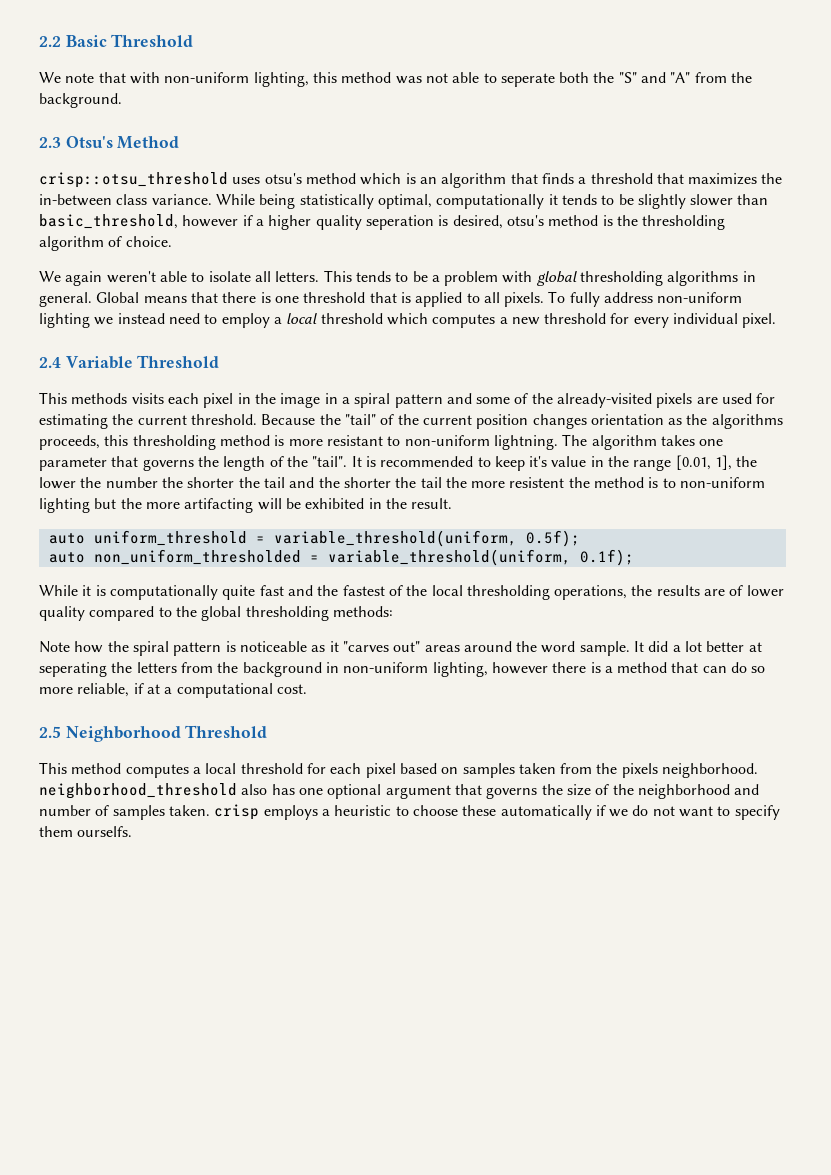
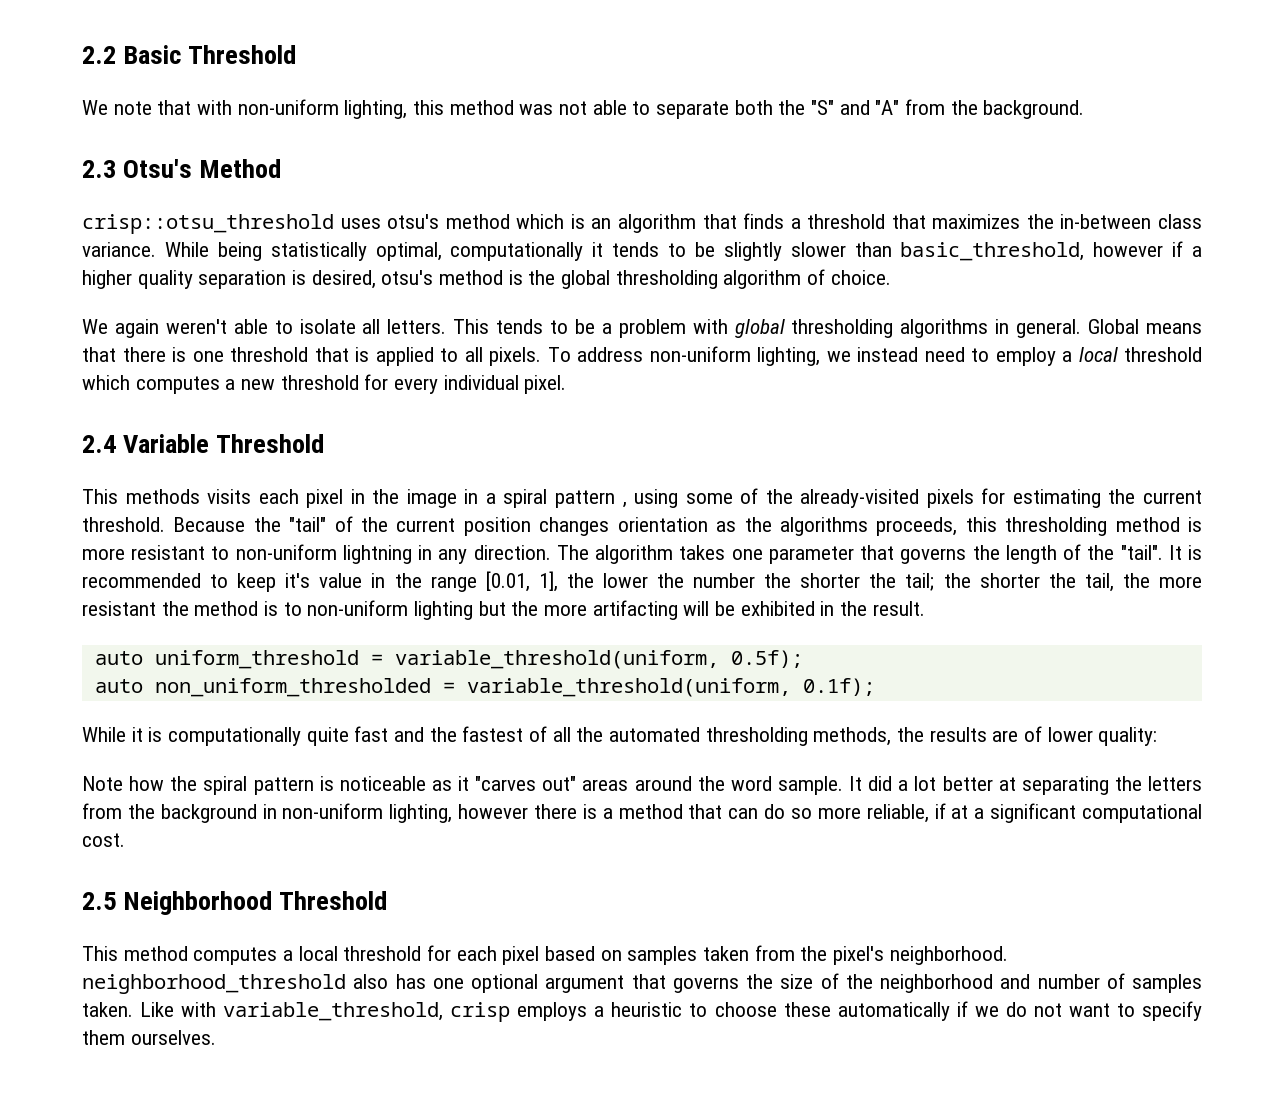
- We note that with non-uniform lighting, this method was not able to seperate both the "S" and "A" from the background.
+ We note that with non-uniform lighting, this method was not able to separate both the "S" and "A" from the background.
- While being statistically optimal, computationally it tends to be slightly slower than basic_threshold, however if a higher quality seperation is desired, otsu's method is the thresholding algorithm of choice.
+ While being statistically optimal, computationally it tends to be slightly slower than basic_threshold, however if a higher quality separation is desired, otsu's method is the global thresholding algorithm of choice.
- To fully address non-uniform lighting we instead need to employ a local threshold which computes a new threshold for every individual pixel.
+ To address non-uniform lighting, we instead need to employ a local threshold which computes a new threshold for every individual pixel.
- This methods visits each pixel in the image in a spiral pattern and some of the already-visited pixels are used for estimating the current threshold.
+ This methods visits each pixel in the image in a spiral pattern , using some of the already-visited pixels for estimating the current threshold.
- Because the "tail" of the current position changes orientation as the algorithms proceeds, this thresholding method is more resistant to non-uniform lightning.
+ Because the "tail" of the current position changes orientation as the algorithms proceeds, this thresholding method is more resistant to non-uniform lightning in any direction.
- It is recommended to keep it's value in the range [0.01, 1], the lower the number the shorter the tail and the shorter the tail the more resistent the method is to non-uniform lighting but the more artifacting will be exhibited in the result.
+ It is recommended to keep it's value in the range [0.01, 1], the lower the number the shorter the tail; the shorter the tail, the more resistant the method is to non-uniform lighting but the more artifacting will be exhibited in the result.
- While it is computationally quite fast and the fastest of the local thresholding operations, the results are of lower quality compared to the global thresholding methods:
+ While it is computationally quite fast and the fastest of all the automated thresholding methods, the results are of lower quality:
- It did a lot better at seperating the letters from the background in non-uniform lighting, however there is a method that can do so more reliable, if at a computational cost.
+ It did a lot better at separating the letters from the background in non-uniform lighting, however there is a method that can do so more reliable, if at a significant computational cost.
- This method computes a local threshold for each pixel based on samples taken from the pixels neighborhood. neighborhood_threshold also has one optional argument that governs the size of the neighborhood and number of samples taken. crisp employs a heuristic to choose these automatically if we do not want to specify them ourselfs.
+ This method computes a local threshold for each pixel based on samples taken from the pixel's neighborhood. neighborhood_threshold also has one optional argument that governs the size of the neighborhood and number of samples taken. Like with variable_threshold, crisp employs a heuristic to choose these automatically if we do not want to specify them ourselves.

